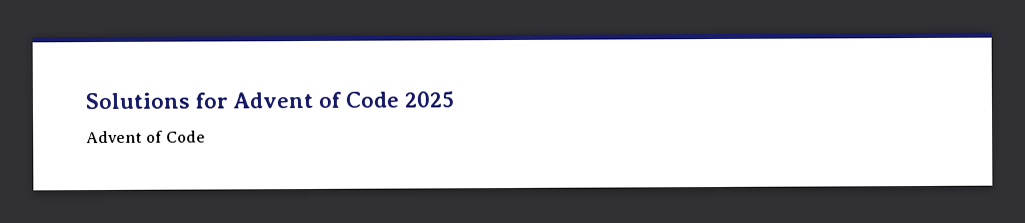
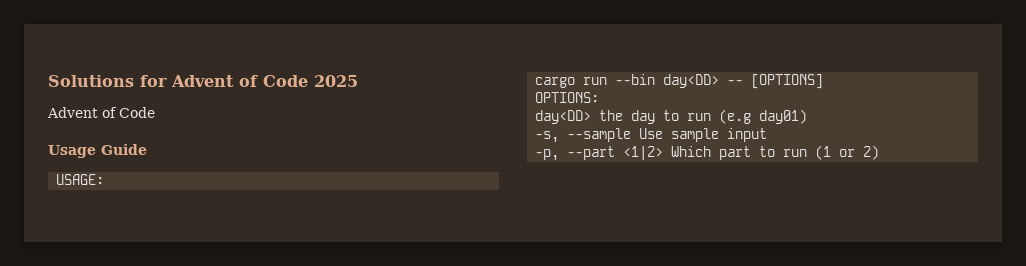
+ Usage Guide
+ USAGE:
+ cargo run --bin day<DD> -- [OPTIONS]
+ OPTIONS:
+ day<DD> the day to run (e.g day01)
+ -s, --sample Use sample input
+ -p, --part <1|2> Which part to run (1 or 2)

